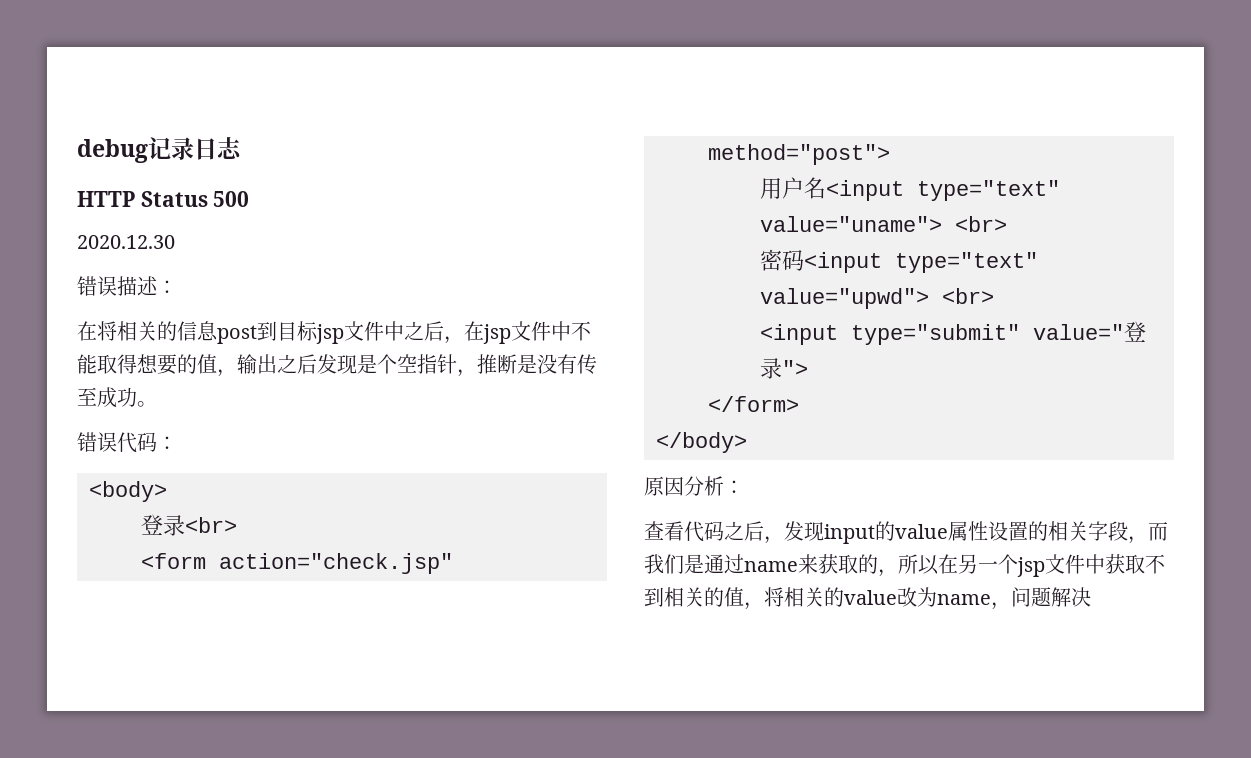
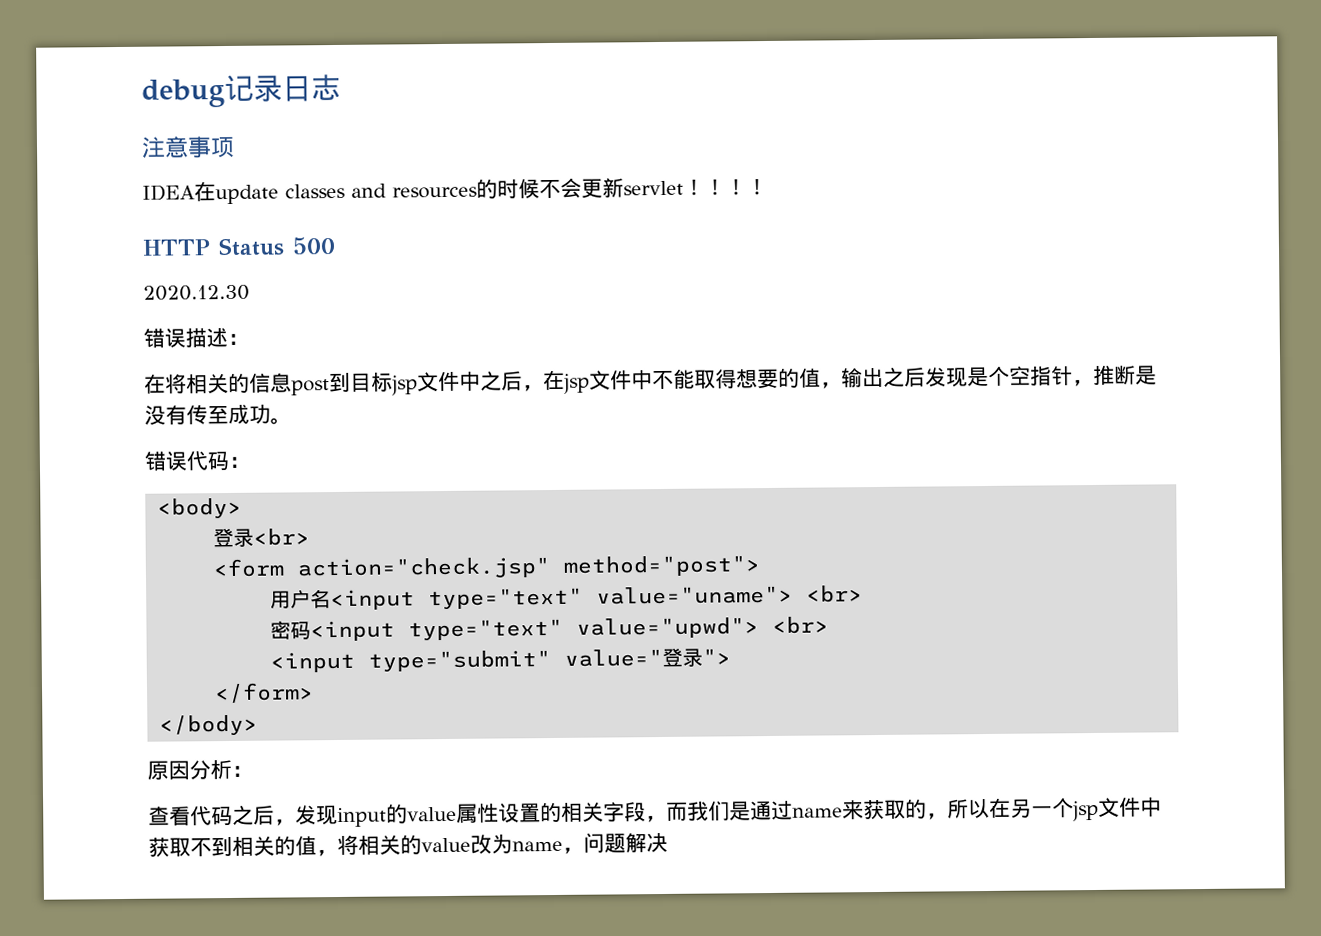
+ 注意事项
+ IDEA在update classes and resources的时候不会更新servlet！！！！

